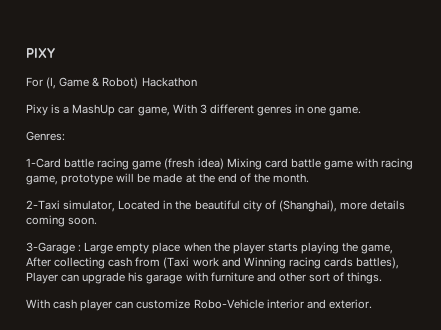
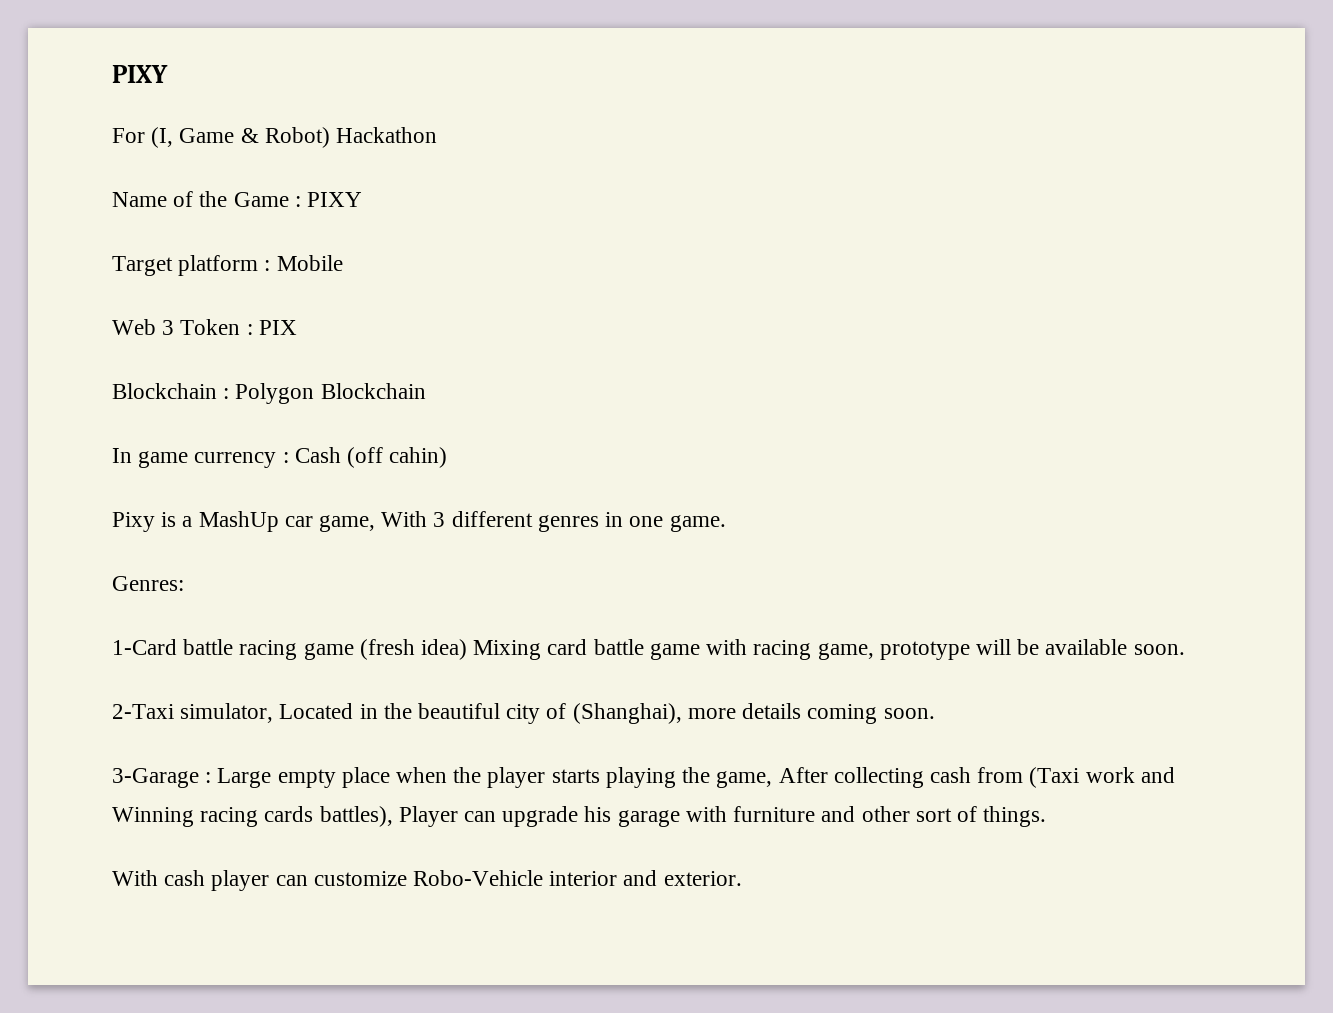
+ Name of the Game : PIXY
+ Target platform : Mobile
+ Web 3 Token : PIX
+ Blockchain : Polygon Blockchain
+ In game currency : Cash (off cahin)
- 1-Card battle racing game (fresh idea) Mixing card battle game with racing game, prototype will be made at the end of the month.
+ 1-Card battle racing game (fresh idea) Mixing card battle game with racing game, prototype will be available soon.

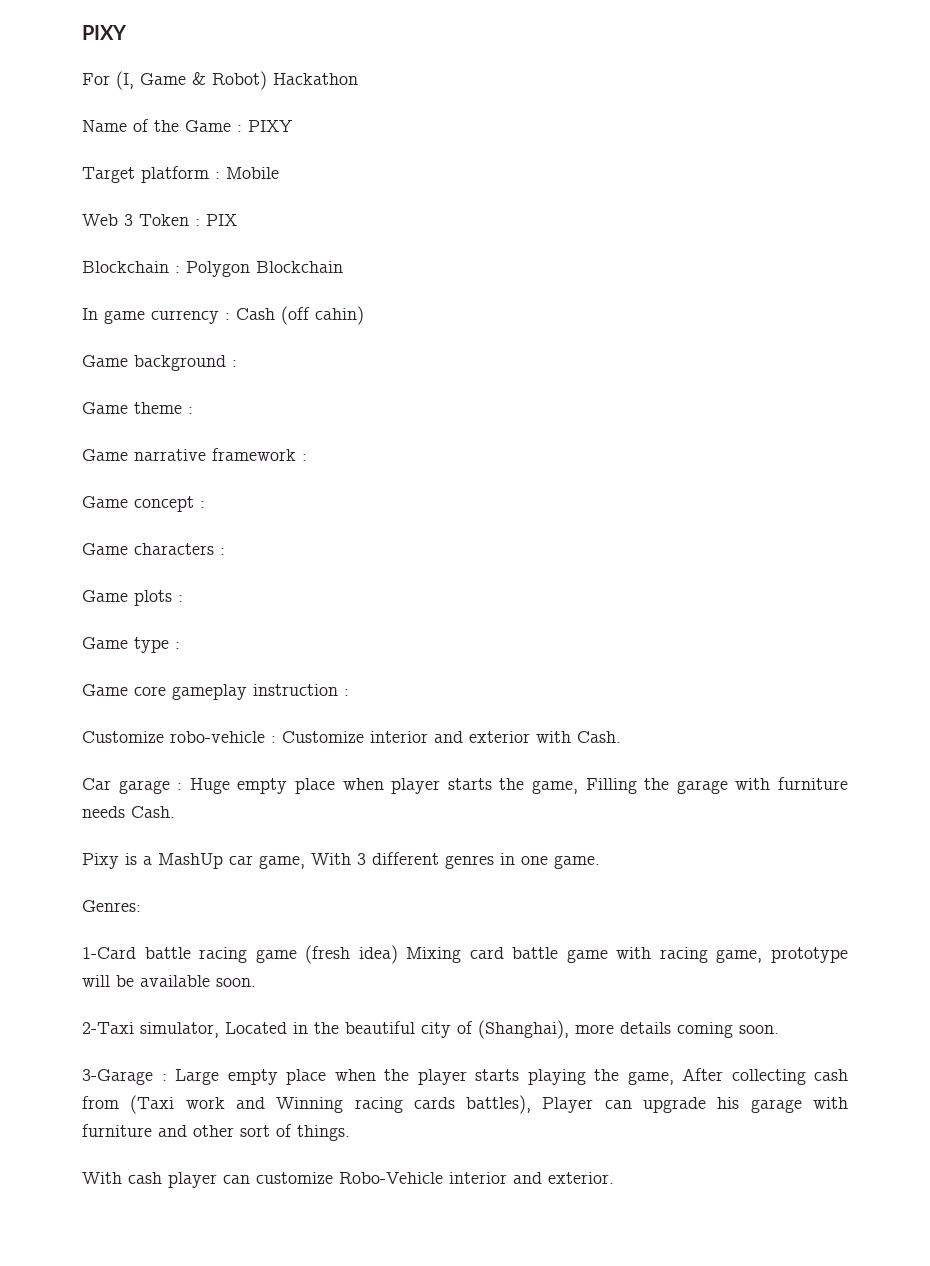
+ Game background :
+ Game theme :
+ Game narrative framework :
+ Game concept :
+ Game characters :
+ Game plots :
+ Game type :
+ Game core gameplay instruction :
+ Customize robo-vehicle : Customize interior and exterior with Cash.
+ Car garage : Huge empty place when player starts the game, Filling the garage with furniture needs Cash.

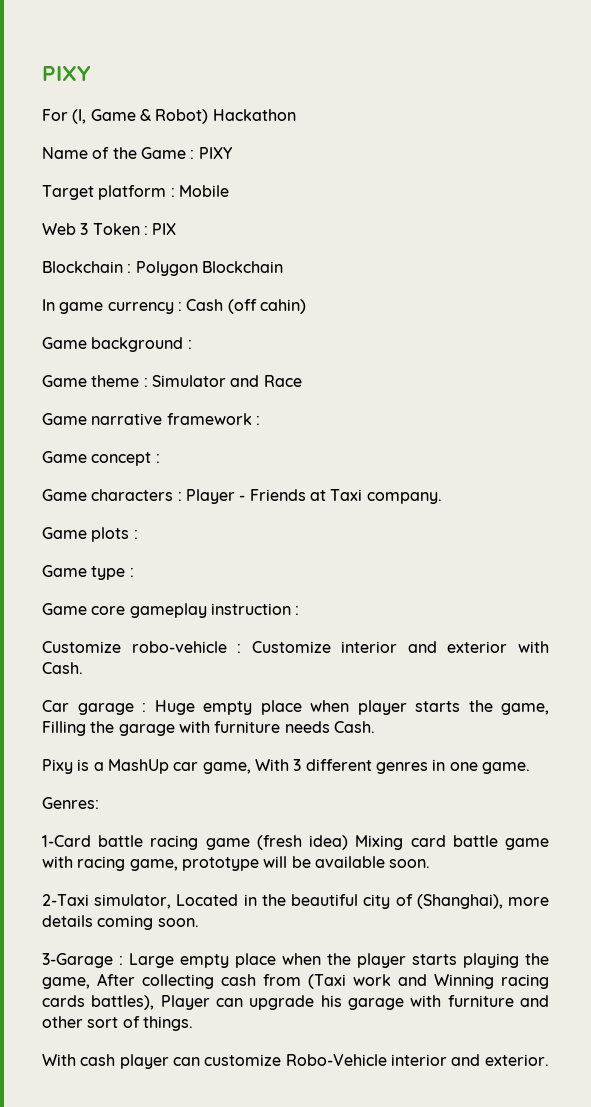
- Game theme :
+ Game theme : Simulator and Race
- Game characters :
+ Game characters : Player - Friends at Taxi company.

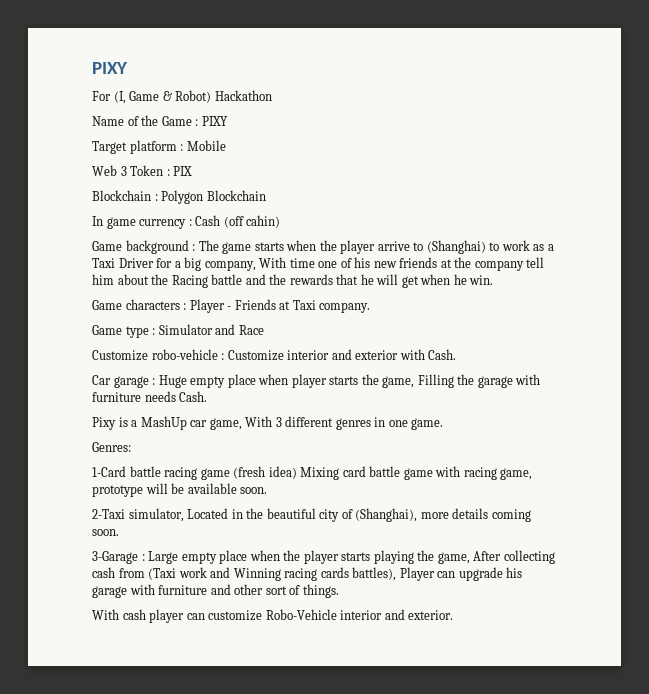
- Game background :
- Game theme : Simulator and Race
- Game narrative framework :
- Game concept :
+ Game background : The game starts when the player arrive to (Shanghai) to work as a Taxi Driver for a big company, With time one of his new friends at the company tell him about the Racing battle and the rewards that he will get when he win.
- Game plots :
- Game type :
- Game core gameplay instruction :
+ Game type : Simulator and Race

